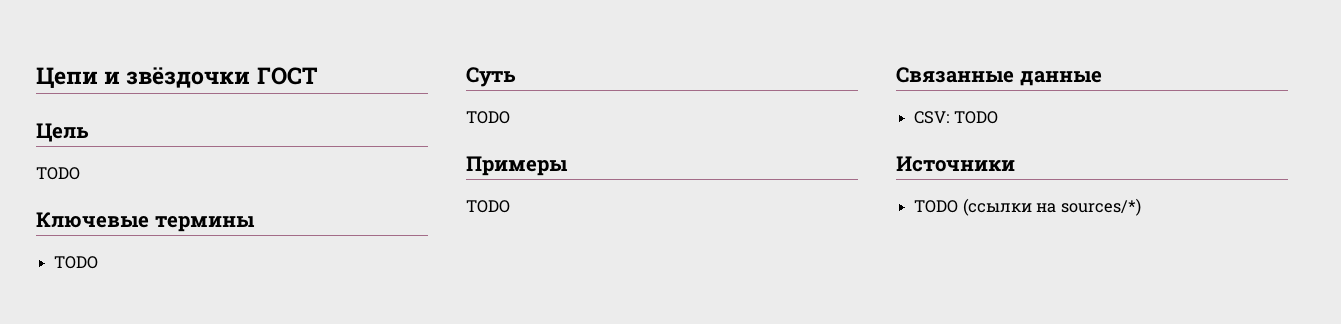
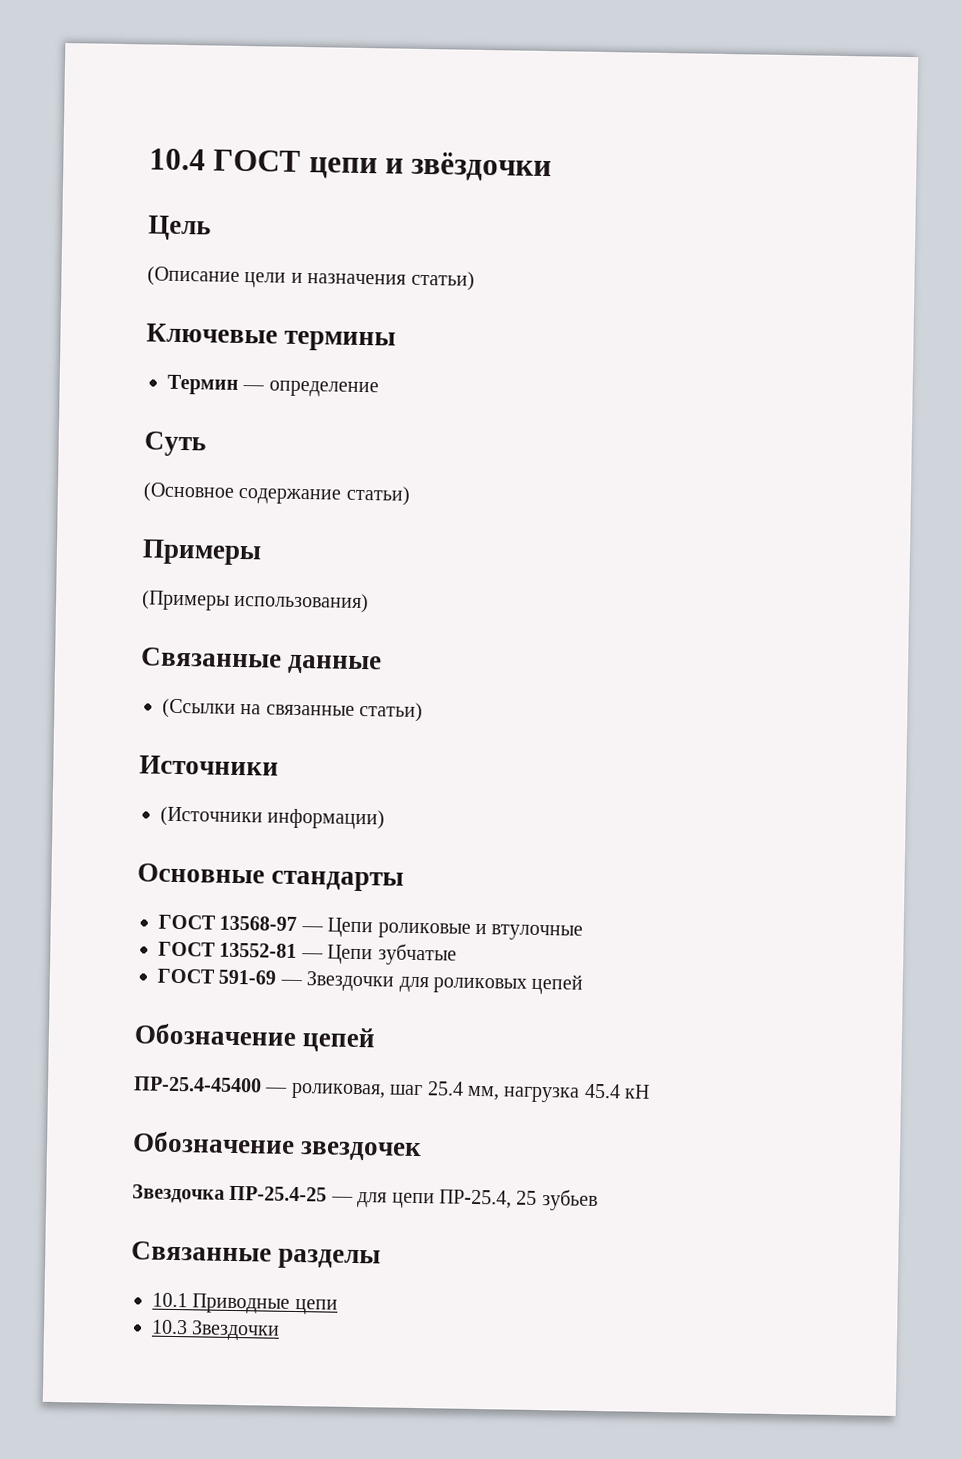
- Цепи и звёздочки ГОСТ
+ 10.4 ГОСТ цепи и звёздочки
  Цель
- TODO
+ (Описание цели и назначения статьи)
  Ключевые термины
- TODO
+ Термин — определение
  Суть
- TODO
+ (Основное содержание статьи)
  Примеры
- TODO
+ (Примеры использования)
- CSV: TODO
+ (Ссылки на связанные статьи)
  Источники
- TODO (ссылки на sources/*)
+ (Источники информации)
+ Основные стандарты
+ ГОСТ 13568-97 — Цепи роликовые и втулочные
+ ГОСТ 13552-81 — Цепи зубчатые
+ ГОСТ 591-69 — Звездочки для роликовых цепей
+ Обозначение цепей
+ ПР-25.4-45400 — роликовая, шаг 25.4 мм, нагрузка 45.4 кН
+ Обозначение звездочек
+ Звездочка ПР-25.4-25 — для цепи ПР-25.4, 25 зубьев
+ Связанные разделы
+ 10.1 Приводные цепи
+ 10.3 Звездочки

